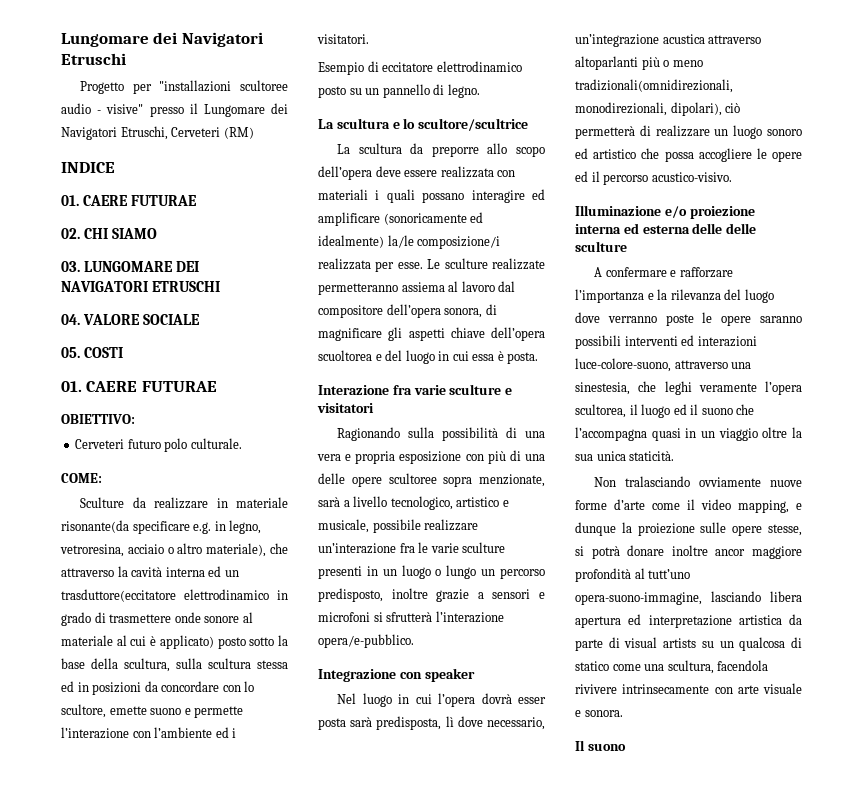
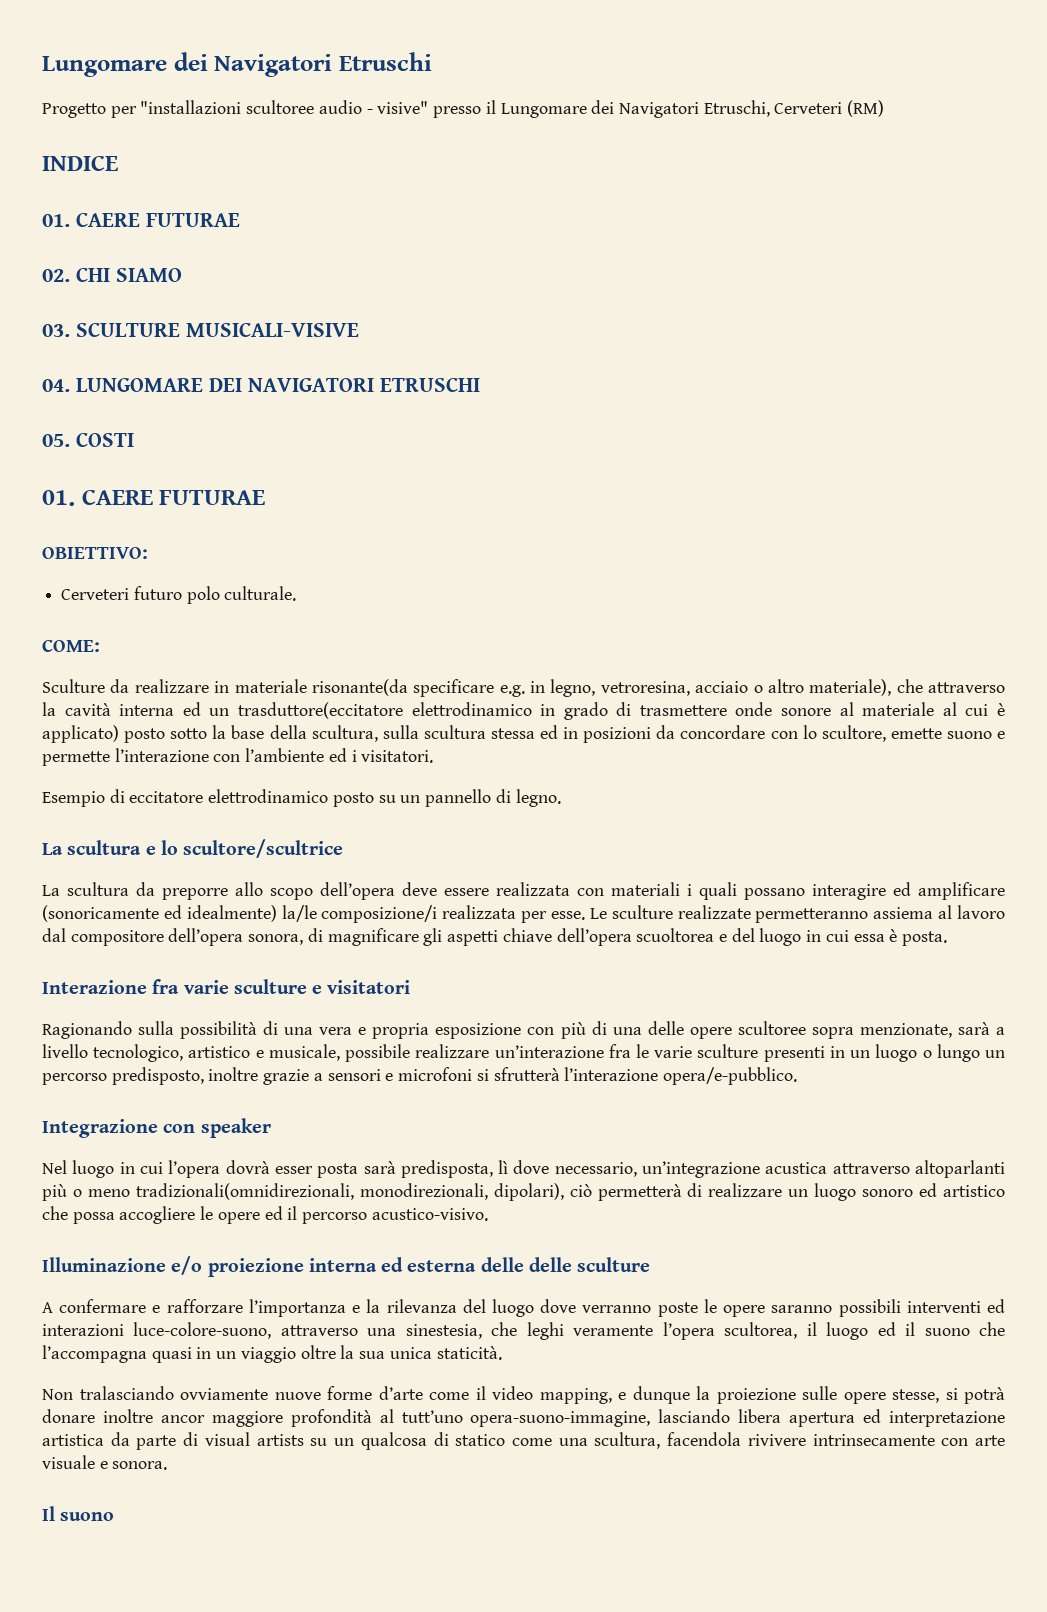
- 03. LUNGOMARE DEI NAVIGATORI ETRUSCHI
+ 03. SCULTURE MUSICALI-VISIVE
+ 04. LUNGOMARE DEI NAVIGATORI ETRUSCHI
- 04. VALORE SOCIALE

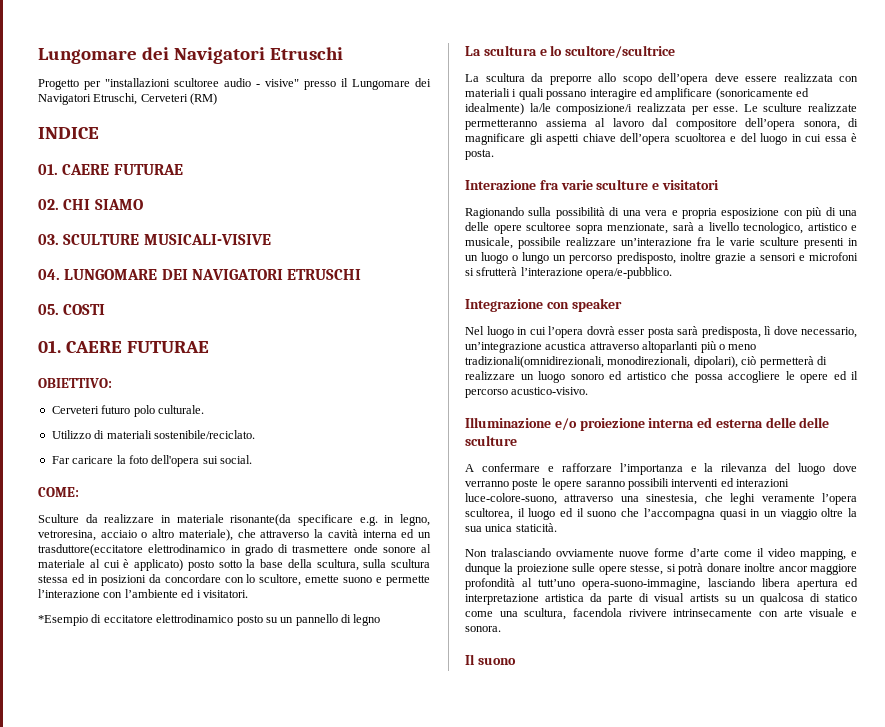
+ Utilizzo di materiali sostenibile/reciclato.
+ Far caricare la foto dell'opera sui social.
- Esempio di eccitatore elettrodinamico posto su un pannello di legno.
+ *Esempio di eccitatore elettrodinamico posto su un pannello di legno

